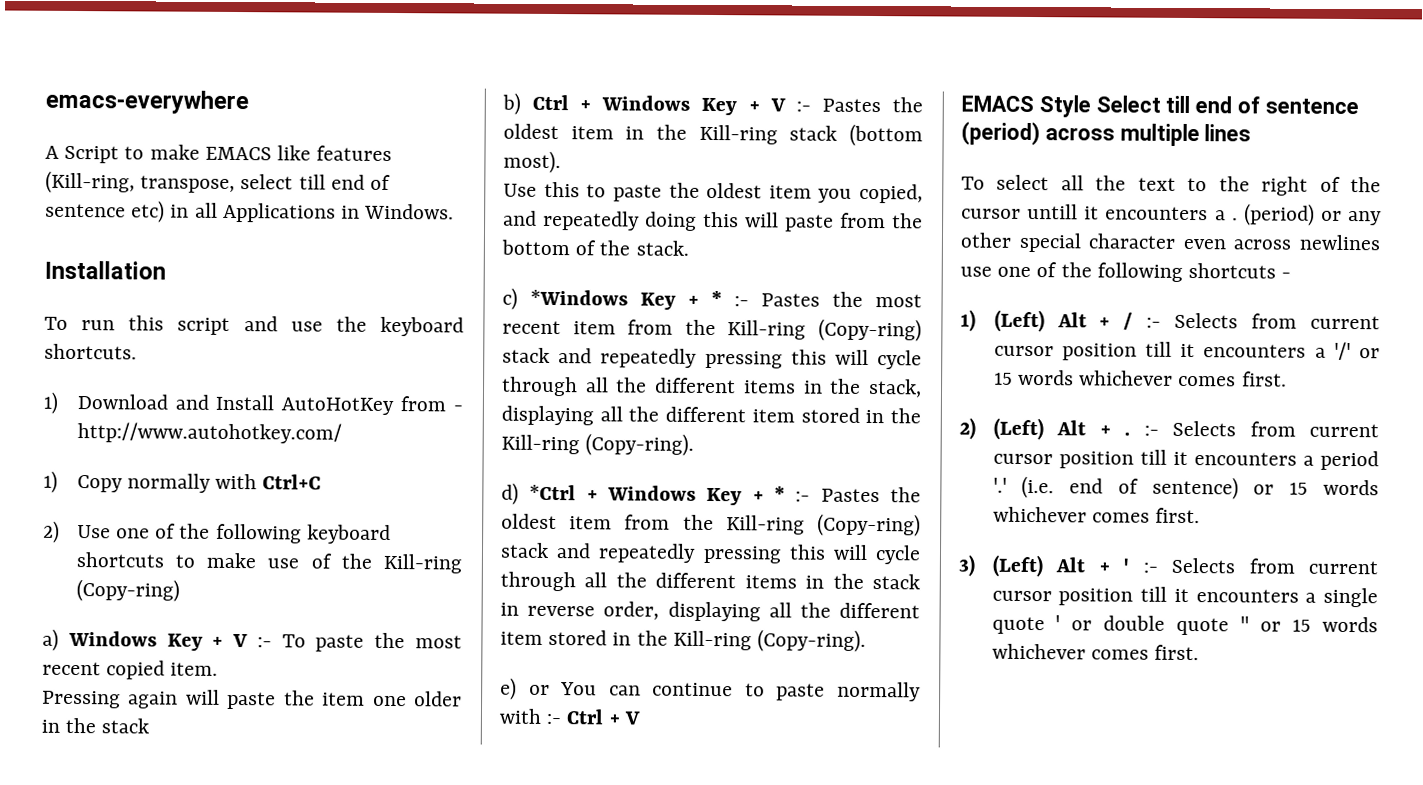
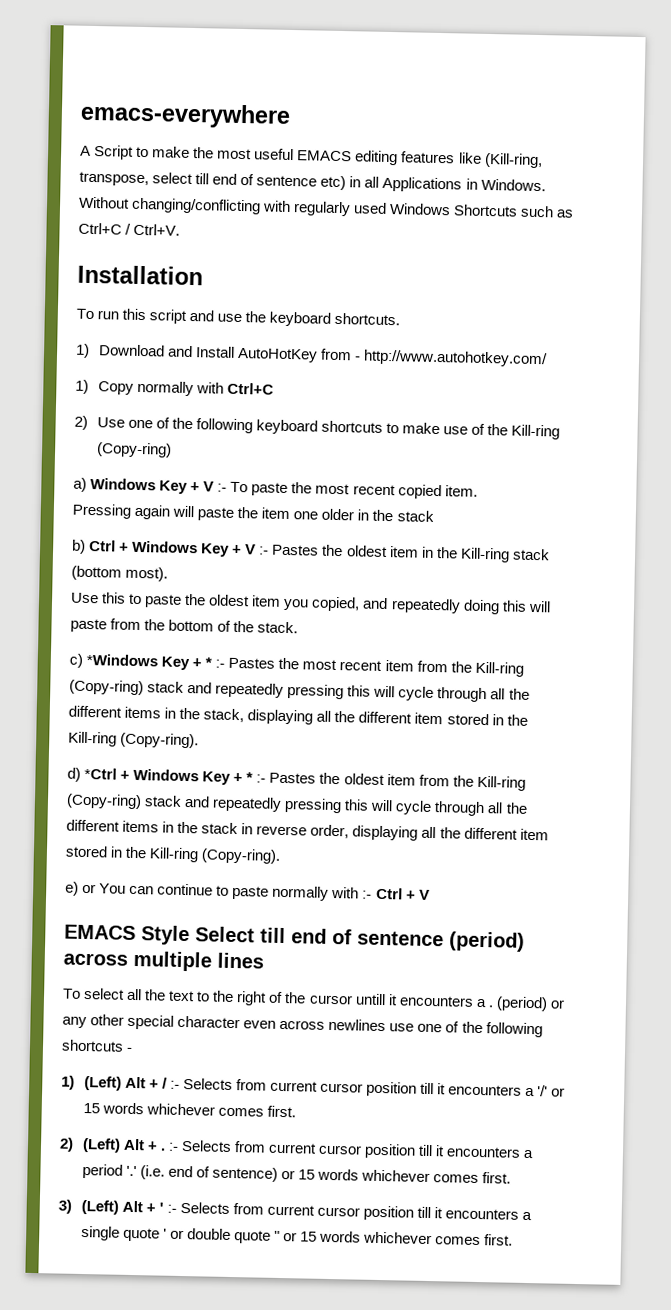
- A Script to make EMACS like features (Kill-ring, transpose, select till end of sentence etc) in all Applications in Windows.
+ A Script to make the most useful EMACS editing features like (Kill-ring, transpose, select till end of sentence etc) in all Applications in Windows. Without changing/conflicting with regularly used Windows Shortcuts such as Ctrl+C / Ctrl+V.

